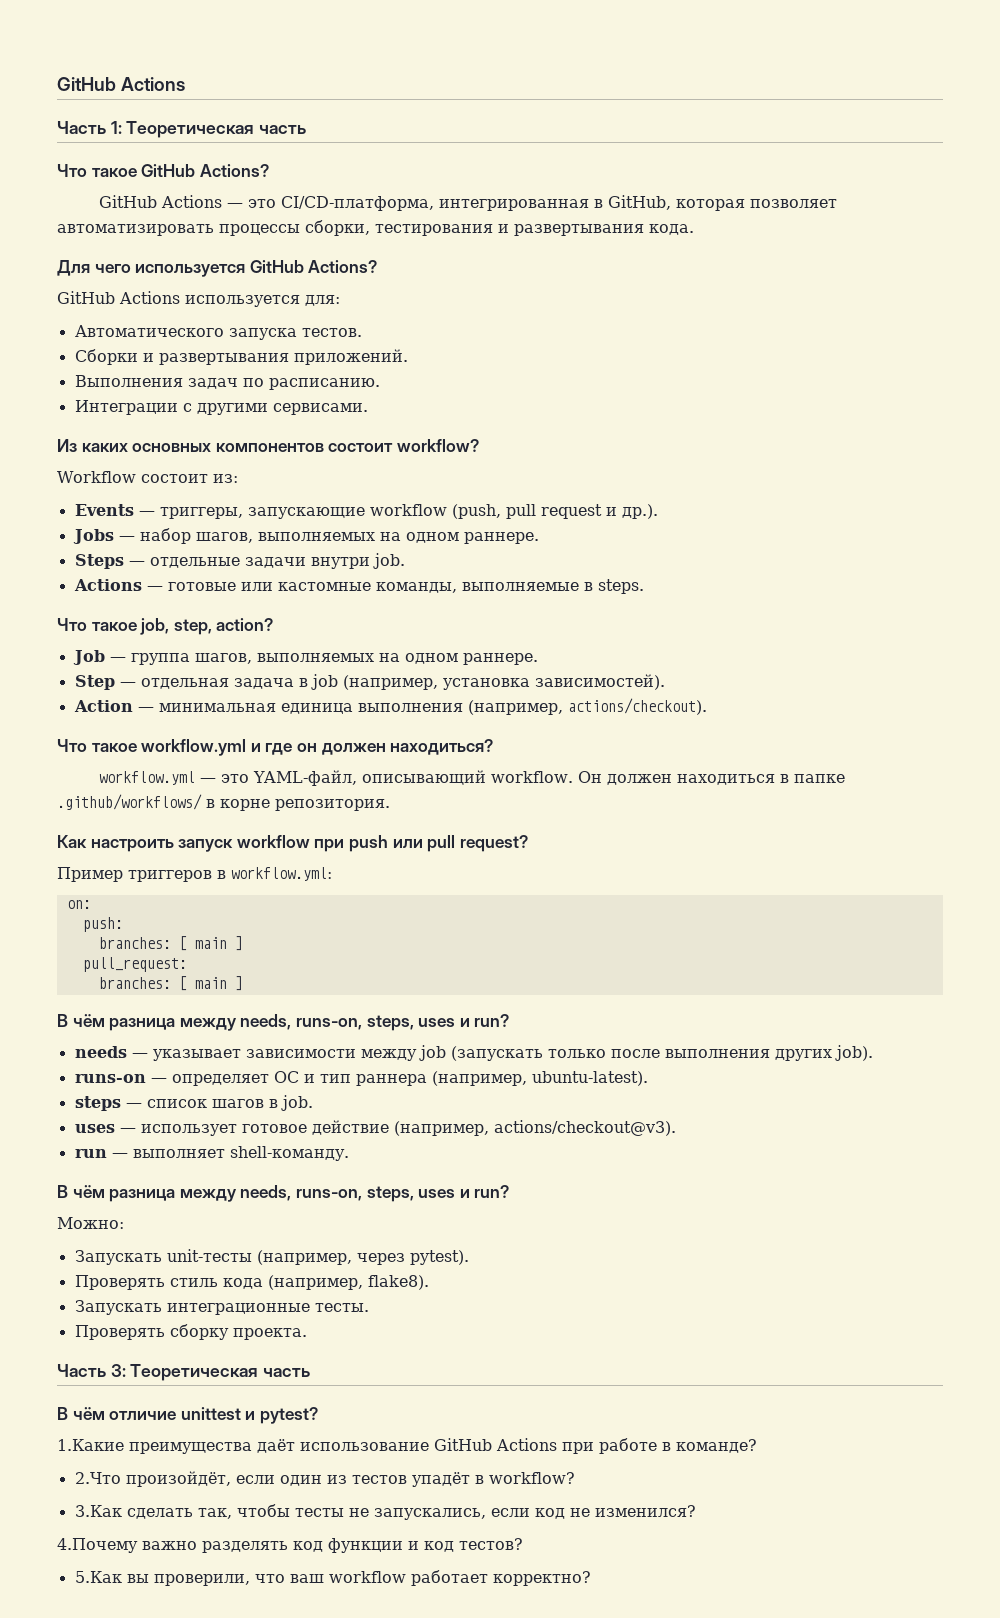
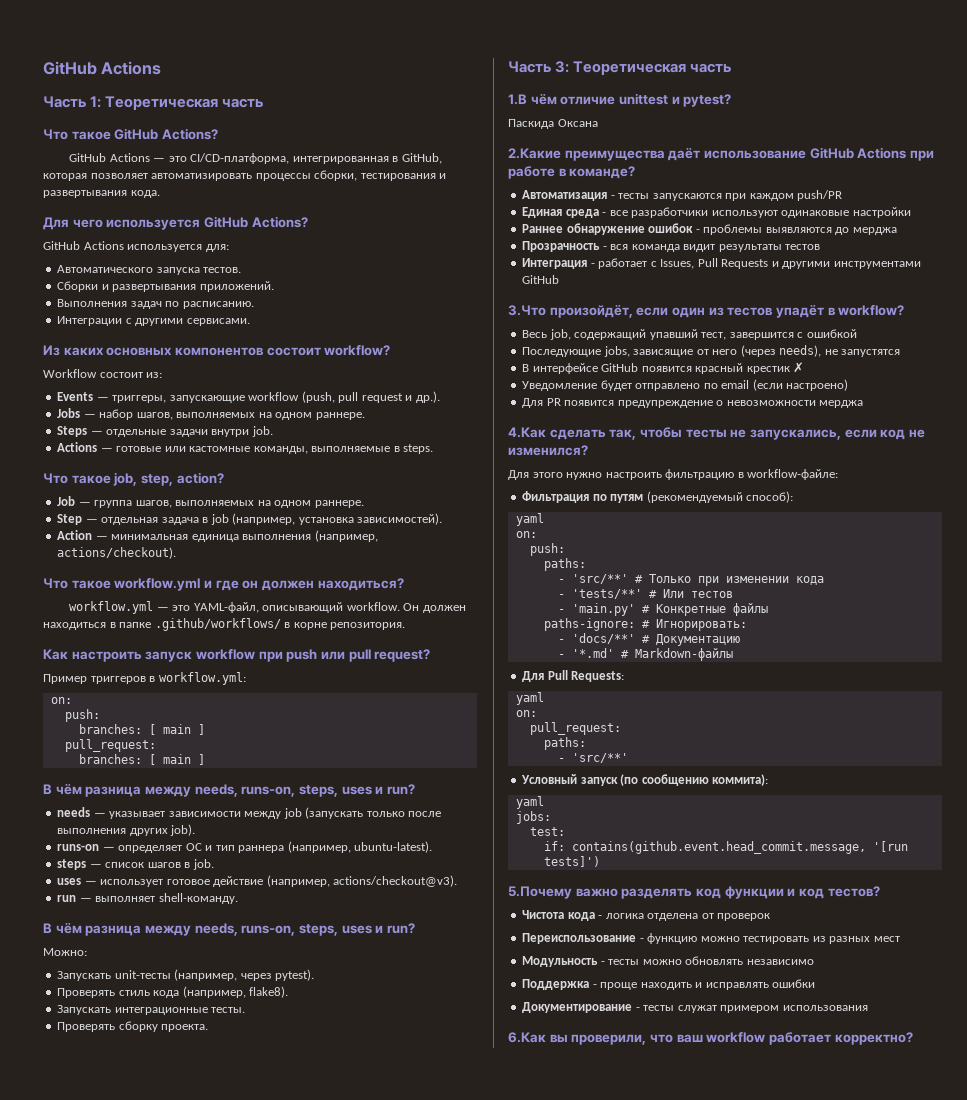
- В чём отличие unittest и pytest?
+ 1.В чём отличие unittest и pytest?
- 1.Какие преимущества даёт использование GitHub Actions при работе в команде?
+ Паскида Оксана
+ 2.Какие преимущества даёт использование GitHub Actions при работе в команде?
- 2.Что произойдёт, если один из тестов упадёт в workflow?
+ Автоматизация - тесты запускаются при каждом push/PR
+ Единая среда - все разработчики используют одинаковые настройки
+ Раннее обнаружение ошибок - проблемы выявляются до мерджа
+ Прозрачность - вся команда видит результаты тестов
+ Интеграция - работает с Issues, Pull Requests и другими инструментами GitHub
+ 3.Что произойдёт, если один из тестов упадёт в workflow?
- 3.Как сделать так, чтобы тесты не запускались, если код не изменился?
+ Весь job, содержащий упавший тест, завершится с ошибкой
+ Последующие jobs, зависящие от него (через needs), не запустятся
+ В интерфейсе GitHub появится красный крестик ✗
+ Уведомление будет отправлено по email (если настроено)
+ Для PR появится предупреждение о невозможности мерджа
+ 4.Как сделать так, чтобы тесты не запускались, если код не изменился?
- 4.Почему важно разделять код функции и код тестов?
+ Для этого нужно настроить фильтрацию в workflow-файле:
+ Фильтрация по путям (рекомендуемый способ):
+ yaml
+ on:
+ push:
+ paths:
+ - 'src/**' # Только при изменении кода
+ - 'tests/**' # Или тестов
+ - 'main.py' # Конкретные файлы
+ paths-ignore: # Игнорировать:
+ - 'docs/**' # Документацию
+ - '*.md' # Markdown-файлы
+ Для Pull Requests:
+ yaml
+ on:
+ pull_request:
+ paths:
+ - 'src/**'
+ Условный запуск (по сообщению коммита):
+ yaml
+ jobs:
+ test:
+ if: contains(github.event.head_commit.message, '[run tests]')
+ 5.Почему важно разделять код функции и код тестов?
- 5.Как вы проверили, что ваш workflow работает корректно?
+ Чистота кода - логика отделена от проверок
+ Переиспользование - функцию можно тестировать из разных мест
+ Модульность - тесты можно обновлять независимо
+ Поддержка - проще находить и исправлять ошибки
+ Документирование - тесты служат примером использования
+ 6.Как вы проверили, что ваш workflow работает корректно?

